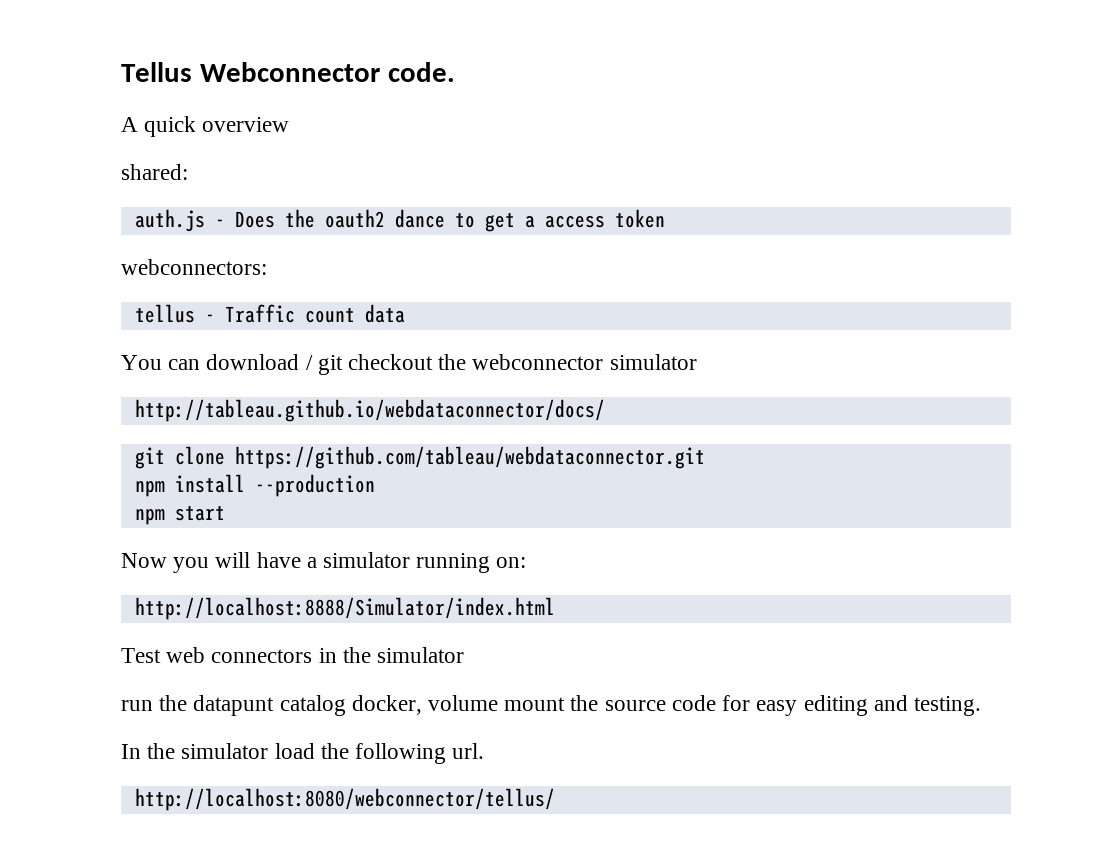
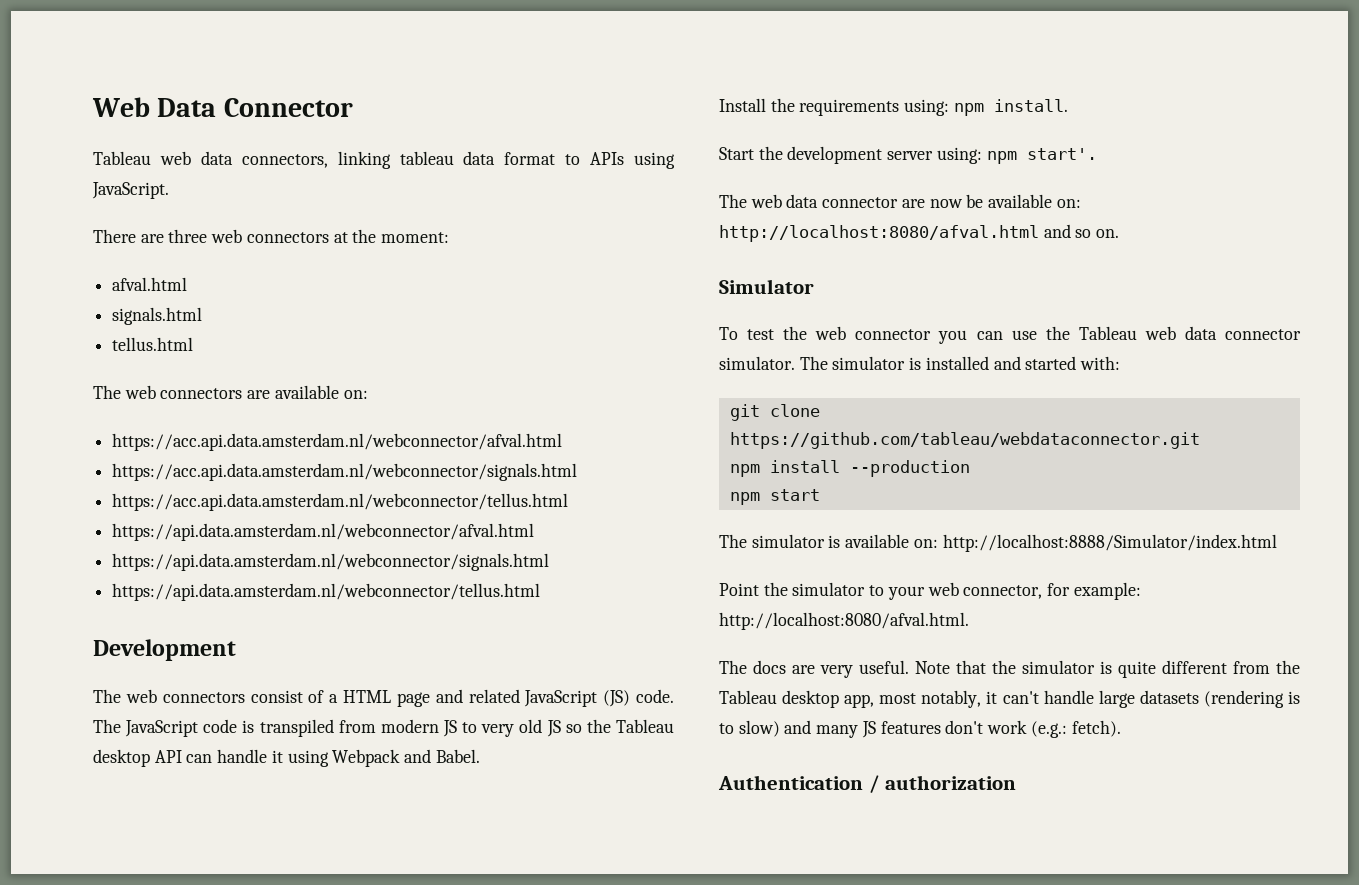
- Tellus Webconnector code.
- A quick overview
- shared:
- auth.js - Does the oauth2 dance to get a access token
- webconnectors:
- tellus - Traffic count data
- You can download / git checkout the webconnector simulator
- http://tableau.github.io/webdataconnector/docs/
+ Web Data Connector
+ Tableau web data connectors, linking tableau data format to APIs using JavaScript.
+ There are three web connectors at the moment:
+ afval.html
+ signals.html
+ tellus.html
+ The web connectors are available on:
+ https://acc.api.data.amsterdam.nl/webconnector/afval.html
+ https://acc.api.data.amsterdam.nl/webconnector/signals.html
+ https://acc.api.data.amsterdam.nl/webconnector/tellus.html
+ https://api.data.amsterdam.nl/webconnector/afval.html
+ https://api.data.amsterdam.nl/webconnector/signals.html
+ https://api.data.amsterdam.nl/webconnector/tellus.html
+ Development
+ The web connectors consist of a HTML page and related JavaScript (JS) code. The JavaScript code is transpiled from modern JS to very old JS so the Tableau desktop API can handle it using Webpack and Babel.
+ Install the requirements using: npm install.
+ Start the development server using: npm start'.
+ The web data connector are now be available on: http://localhost:8080/afval.html and so on.
+ Simulator
+ To test the web connector you can use the Tableau web data connector simulator. The simulator is installed and started with:
- Now you will have a simulator running on:
- http://localhost:8888/Simulator/index.html
+ The simulator is available on: http://localhost:8888/Simulator/index.html
- Test web connectors in the simulator
- run the datapunt catalog docker, volume mount the source code for easy editing and testing.
- In the simulator load the following url.
- http://localhost:8080/webconnector/tellus/
+ Point the simulator to your web connector, for example: http://localhost:8080/afval.html.
+ The docs are very useful. Note that the simulator is quite different from the Tableau desktop app, most notably, it can't handle large datasets (rendering is to slow) and many JS features don't work (e.g.: fetch).
+ Authentication / authorization

